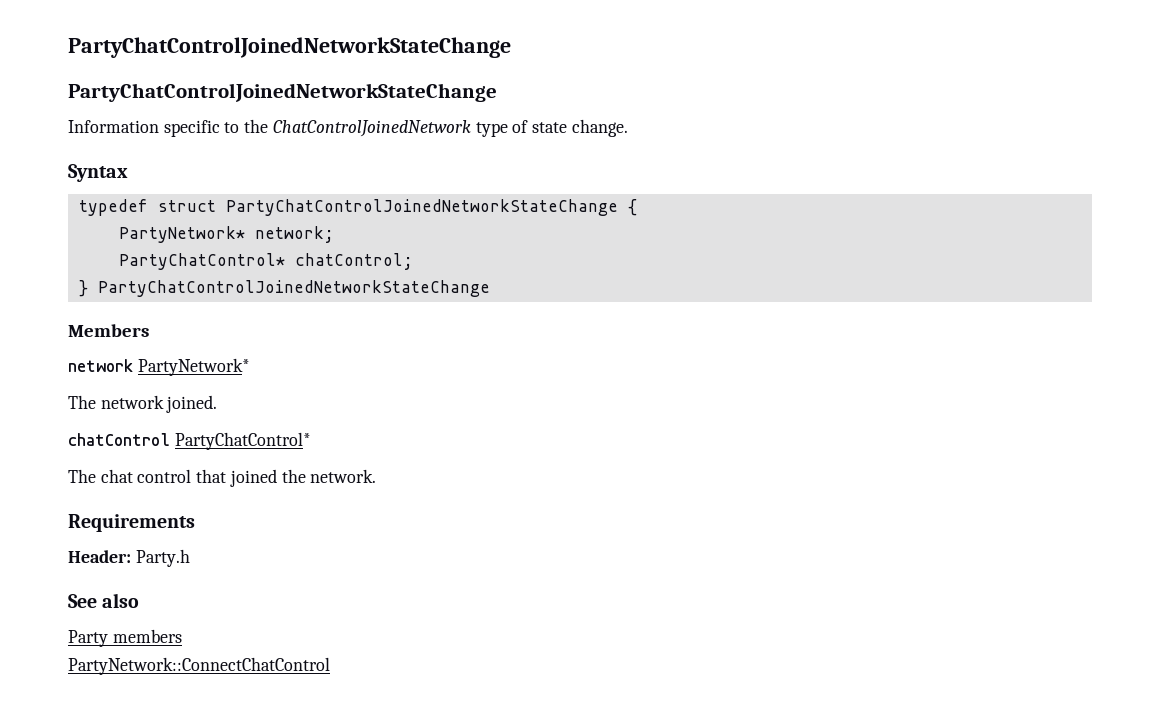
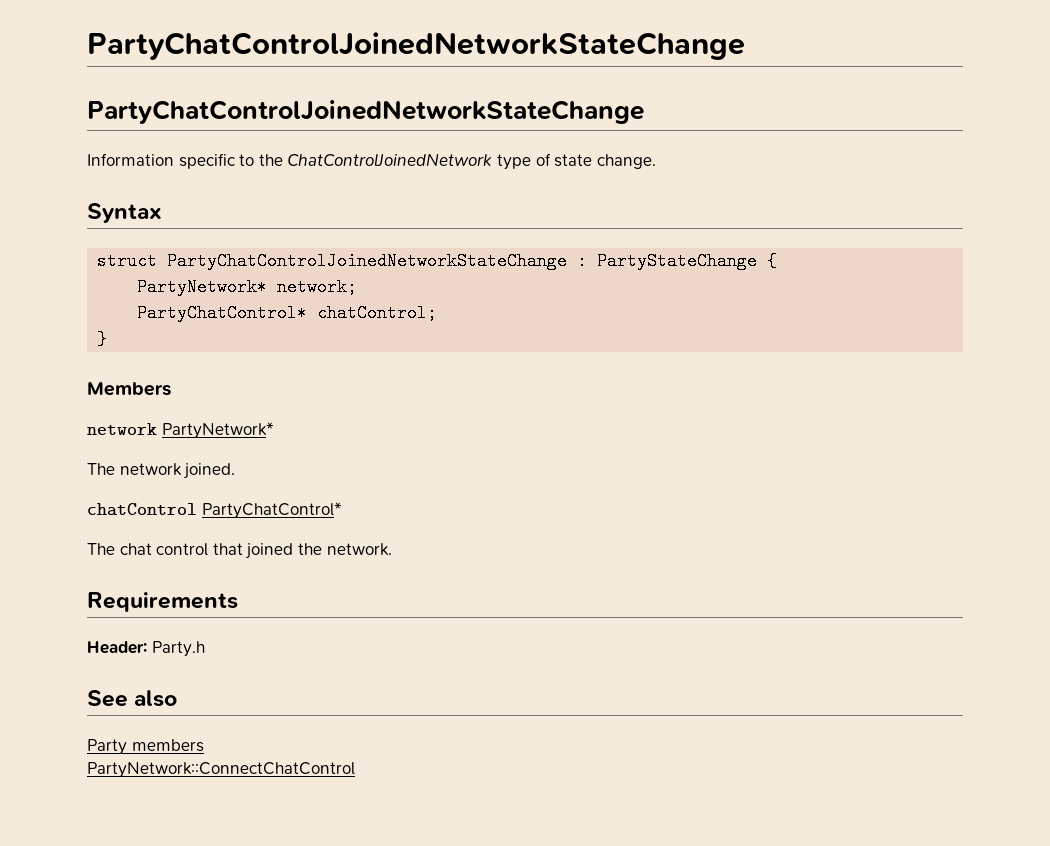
- typedef struct PartyChatControlJoinedNetworkStateChange {
+ struct PartyChatControlJoinedNetworkStateChange : PartyStateChange {
- } PartyChatControlJoinedNetworkStateChange
+ }

